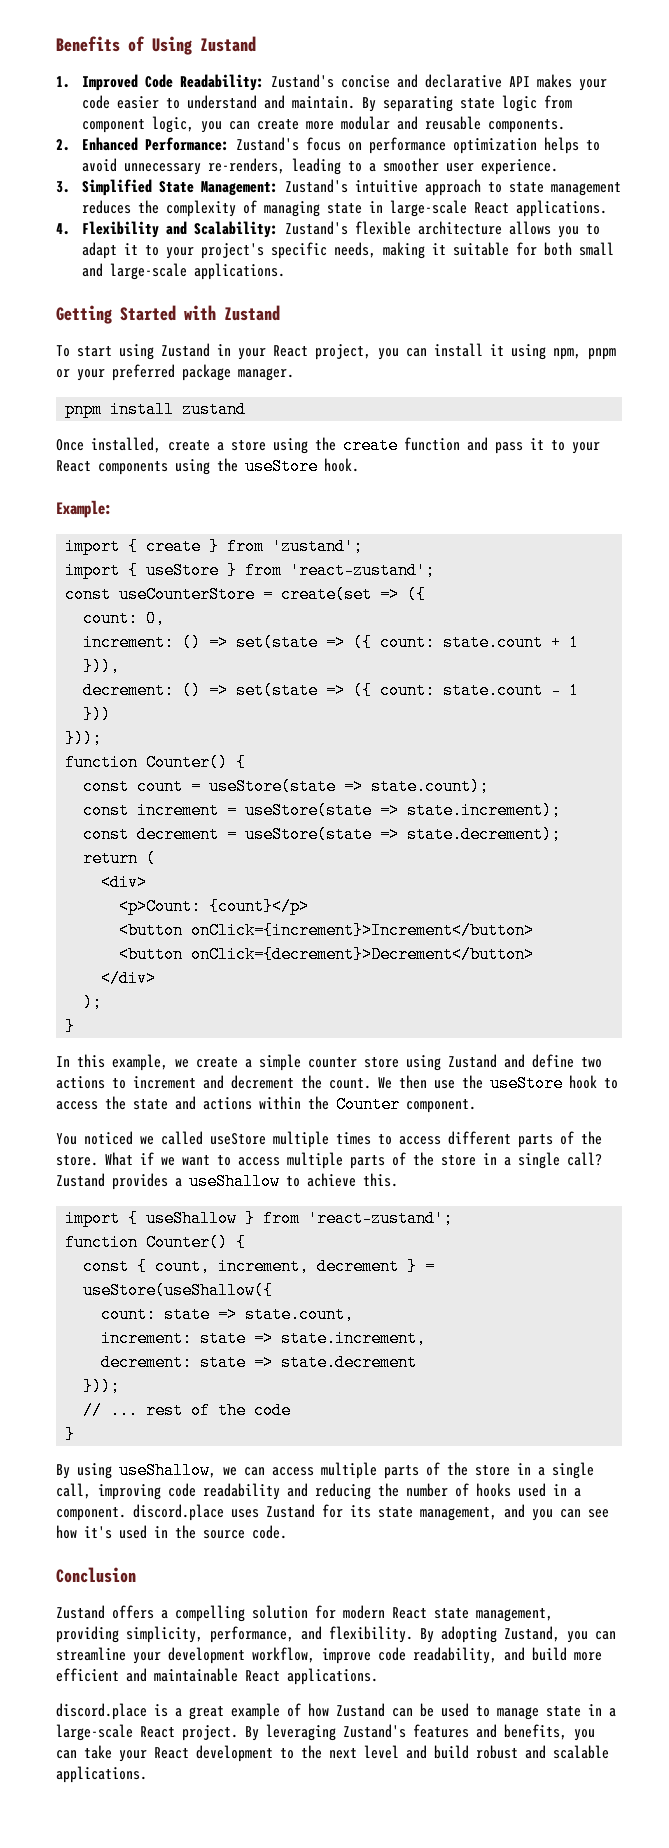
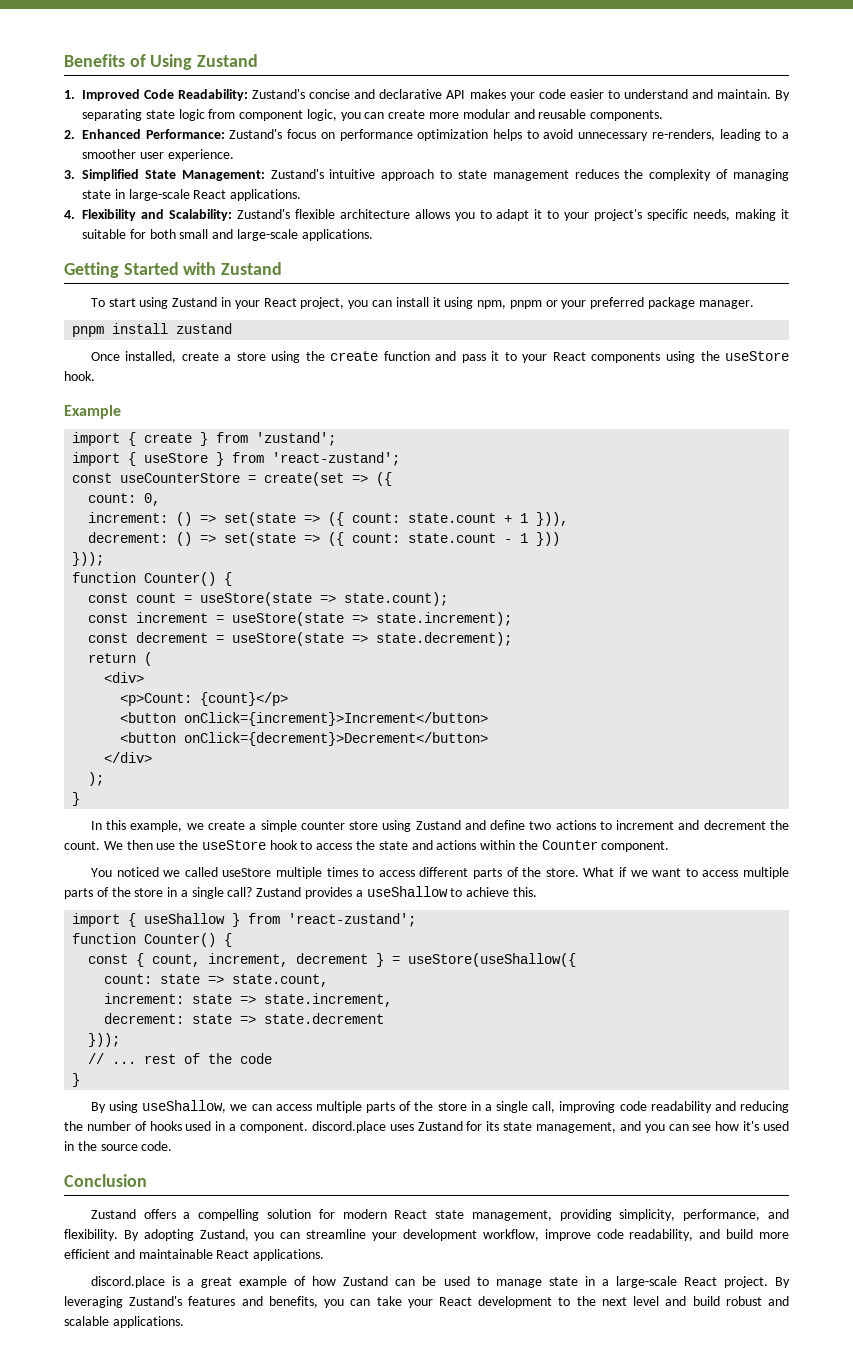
- Example:
+ Example

